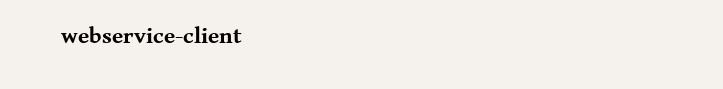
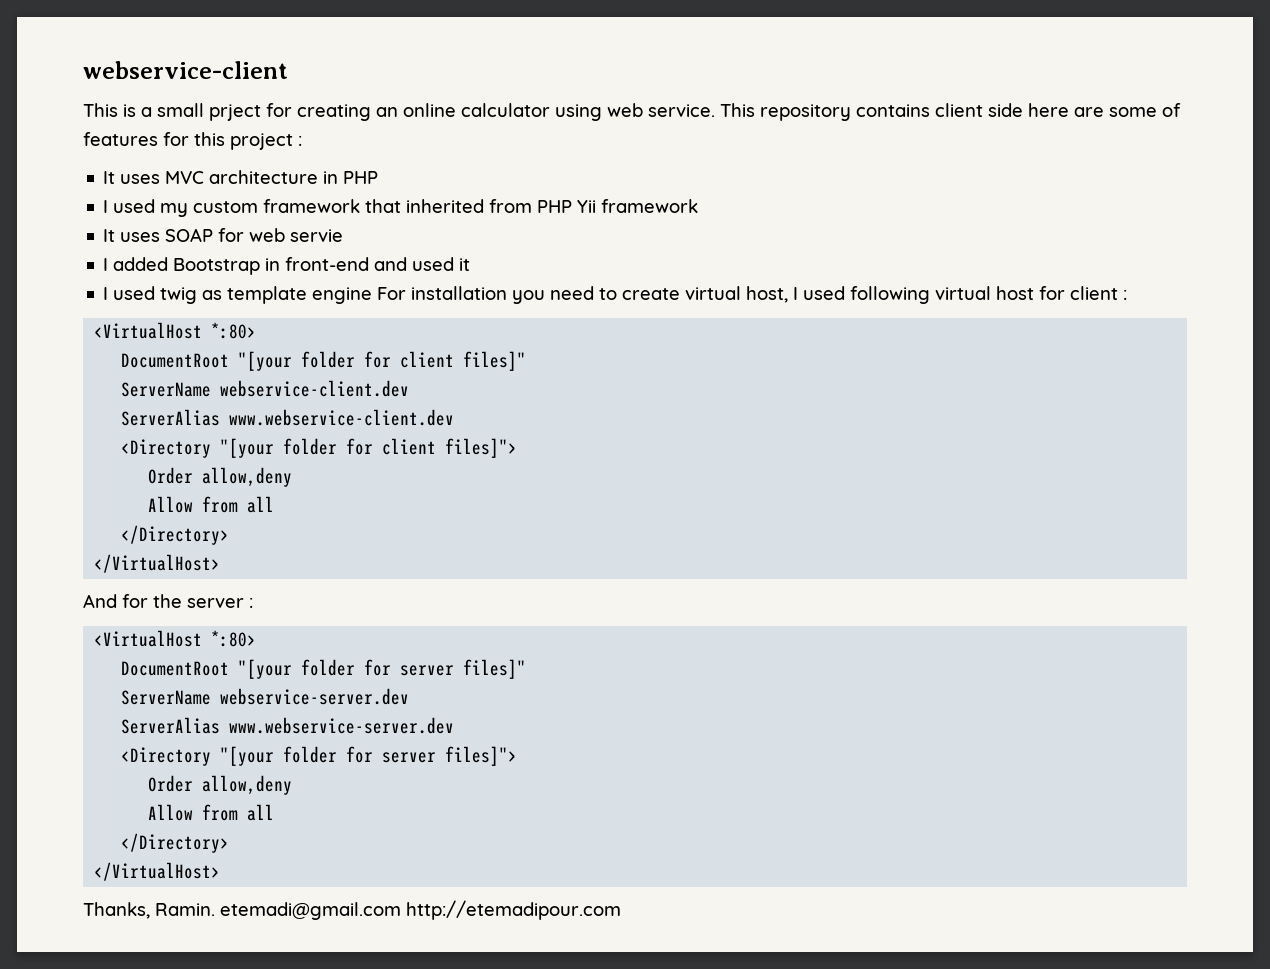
+ This is a small prject for creating an online calculator using web service. This repository contains client side here are some of features for this project :
+ It uses MVC architecture in PHP
+ I used my custom framework that inherited from PHP Yii framework
+ It uses SOAP for web servie
+ I added Bootstrap in front-end and used it
+ I used twig as template engine For installation you need to create virtual host, I used following virtual host for client :
+ <VirtualHost *:80>
+ DocumentRoot "[your folder for client files]"
+ ServerName webservice-client.dev
+ ServerAlias www.webservice-client.dev
+ <Directory "[your folder for client files]">
+ Order allow,deny
+ Allow from all
+ </Directory>
+ </VirtualHost>
+ And for the server :
+ <VirtualHost *:80>
+ DocumentRoot "[your folder for server files]"
+ ServerName webservice-server.dev
+ ServerAlias www.webservice-server.dev
+ <Directory "[your folder for server files]">
+ Order allow,deny
+ Allow from all
+ </Directory>
+ </VirtualHost>
+ Thanks, Ramin. etemadi@gmail.com http://etemadipour.com

